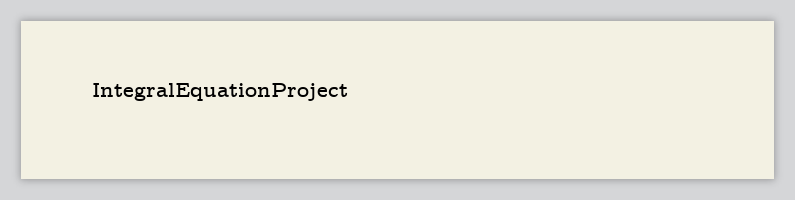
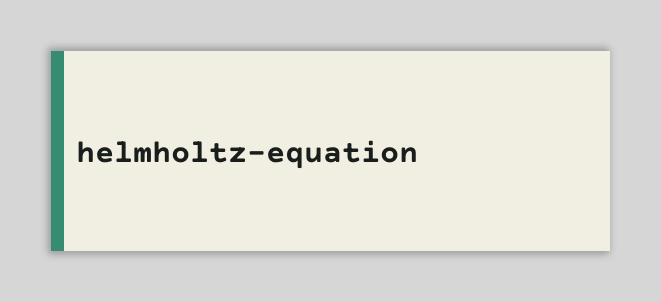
- IntegralEquationProject
+ helmholtz-equation

